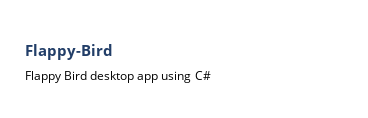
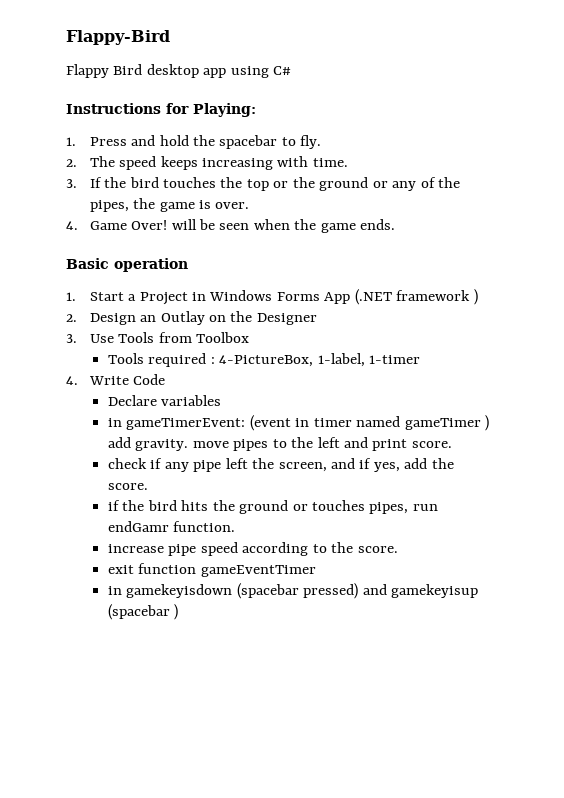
+ Instructions for Playing:
+ 1. Press and hold the spacebar to fly.
+ 2. The speed keeps increasing with time.
+ 3. If the bird touches the top or the ground or any of the pipes, the game is over.
+ 4. Game Over! will be seen when the game ends.
+ Basic operation
+ 1. Start a Project in Windows Forms App (.NET framework )
+ 2. Design an Outlay on the Designer
+ 3. Use Tools from Toolbox
+ Tools required : 4-PictureBox, 1-label, 1-timer
+ 4. Write Code
+ Declare variables
+ in gameTimerEvent: (event in timer named gameTimer ) add gravity. move pipes to the left and print score.
+ check if any pipe left the screen, and if yes, add the score.
+ if the bird hits the ground or touches pipes, run endGamr function.
+ increase pipe speed according to the score.
+ exit function gameEventTimer
+ in gamekeyisdown (spacebar pressed) and gamekeyisup (spacebar )

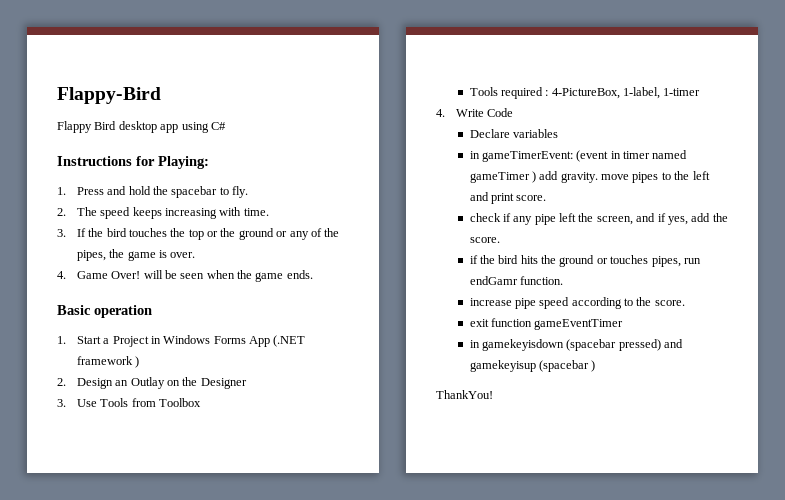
+ ThankYou!

